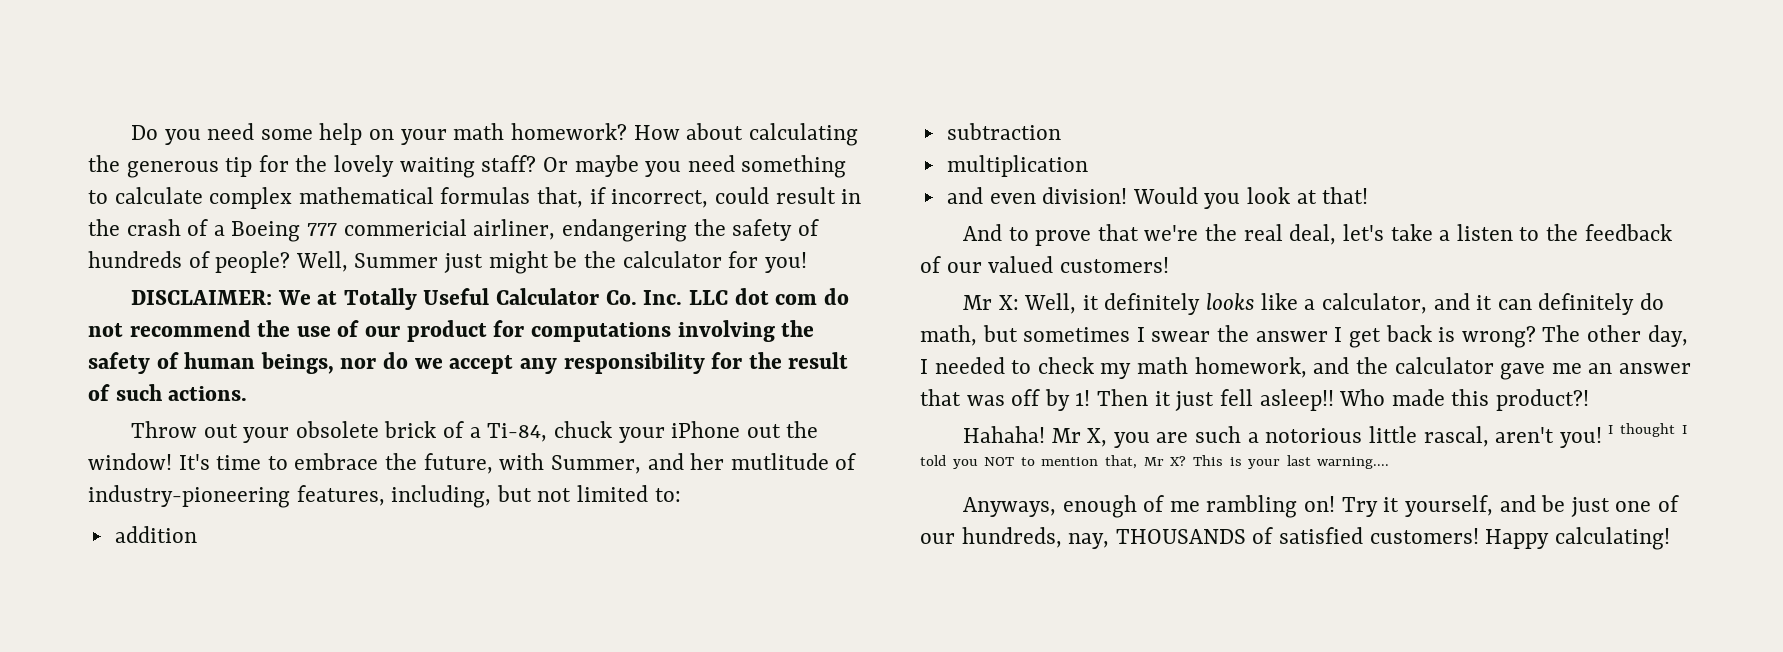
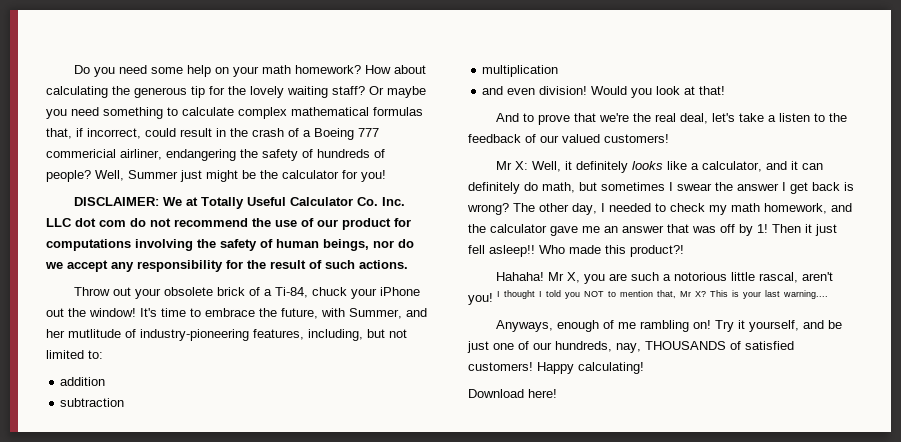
+ Download here!

